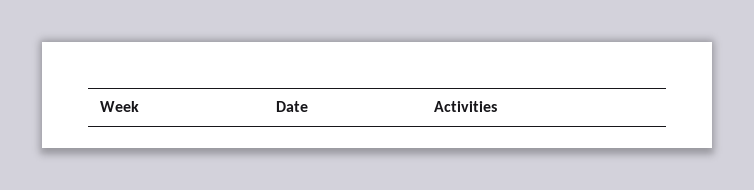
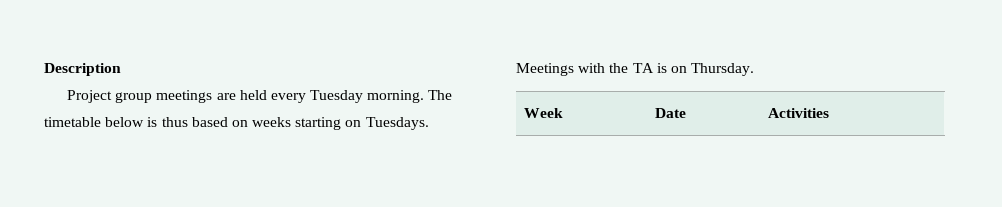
+ Description
+ Project group meetings are held every Tuesday morning. The timetable below is thus based on weeks starting on Tuesdays. Meetings with the TA is on Thursday.

